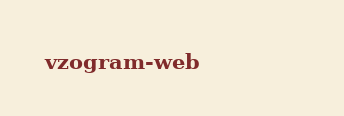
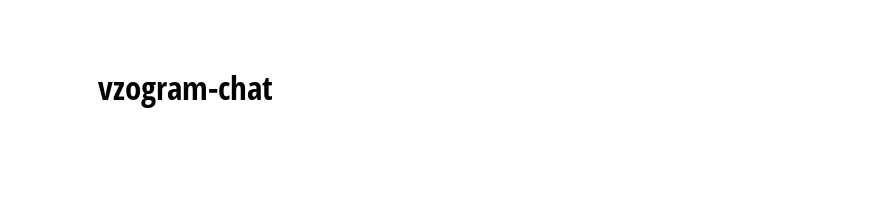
- vzogram-web
+ vzogram-chat

